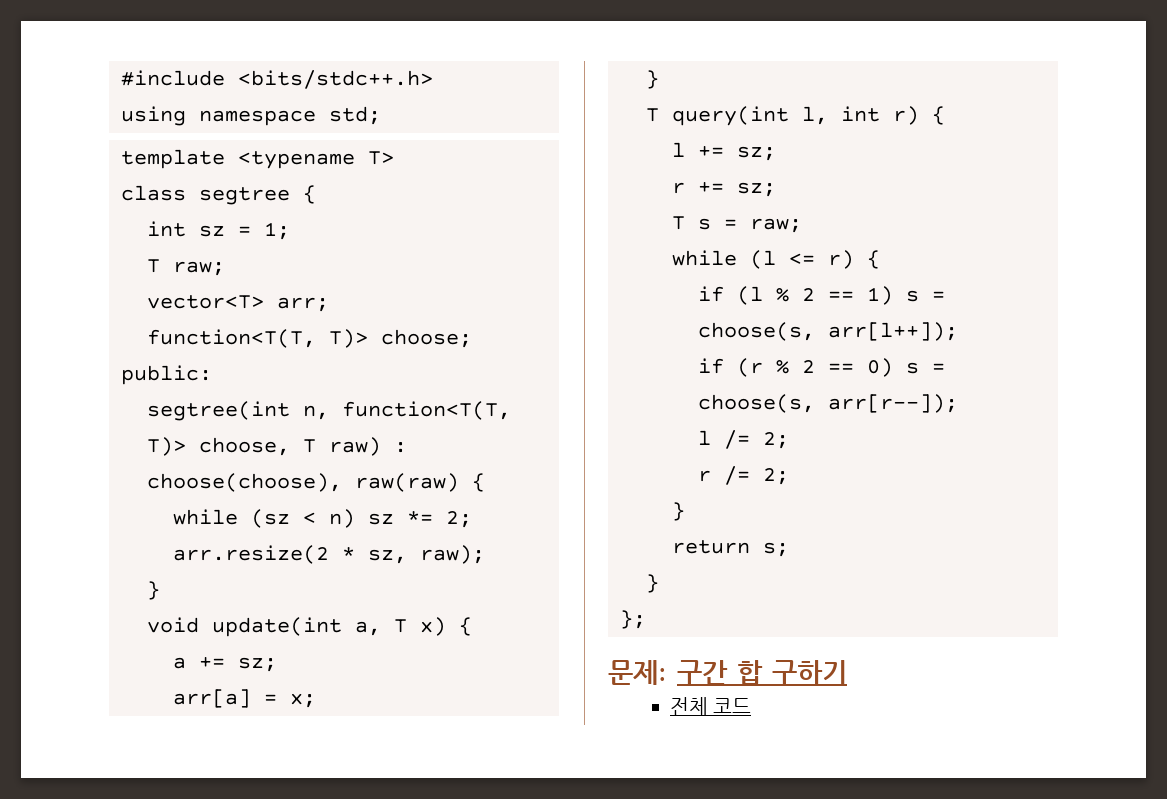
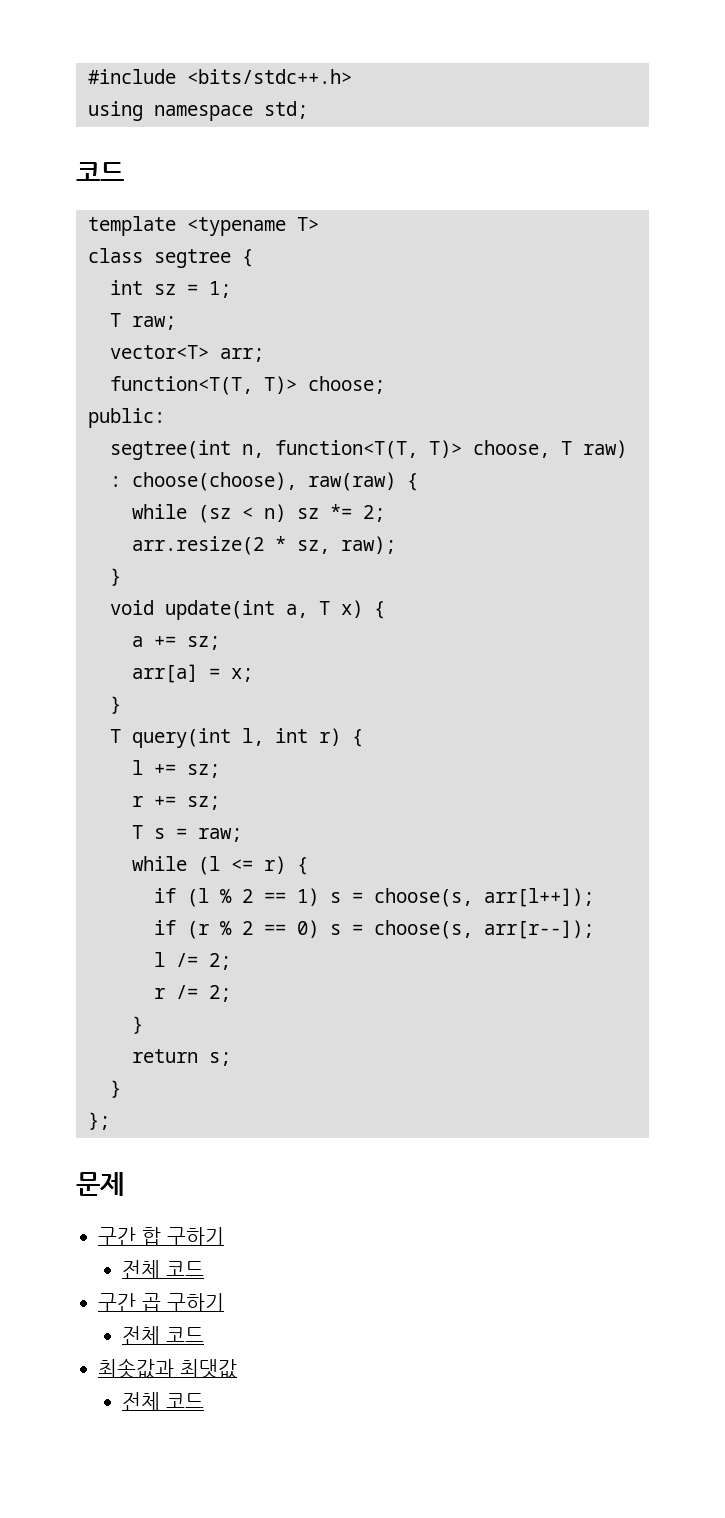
  using namespace std;
+ 코드
- 문제: 구간 합 구하기
+ 문제
+ 구간 합 구하기
+ 구간 곱 구하기
+ 전체 코드
+ 최솟값과 최댓값
+ 전체 코드

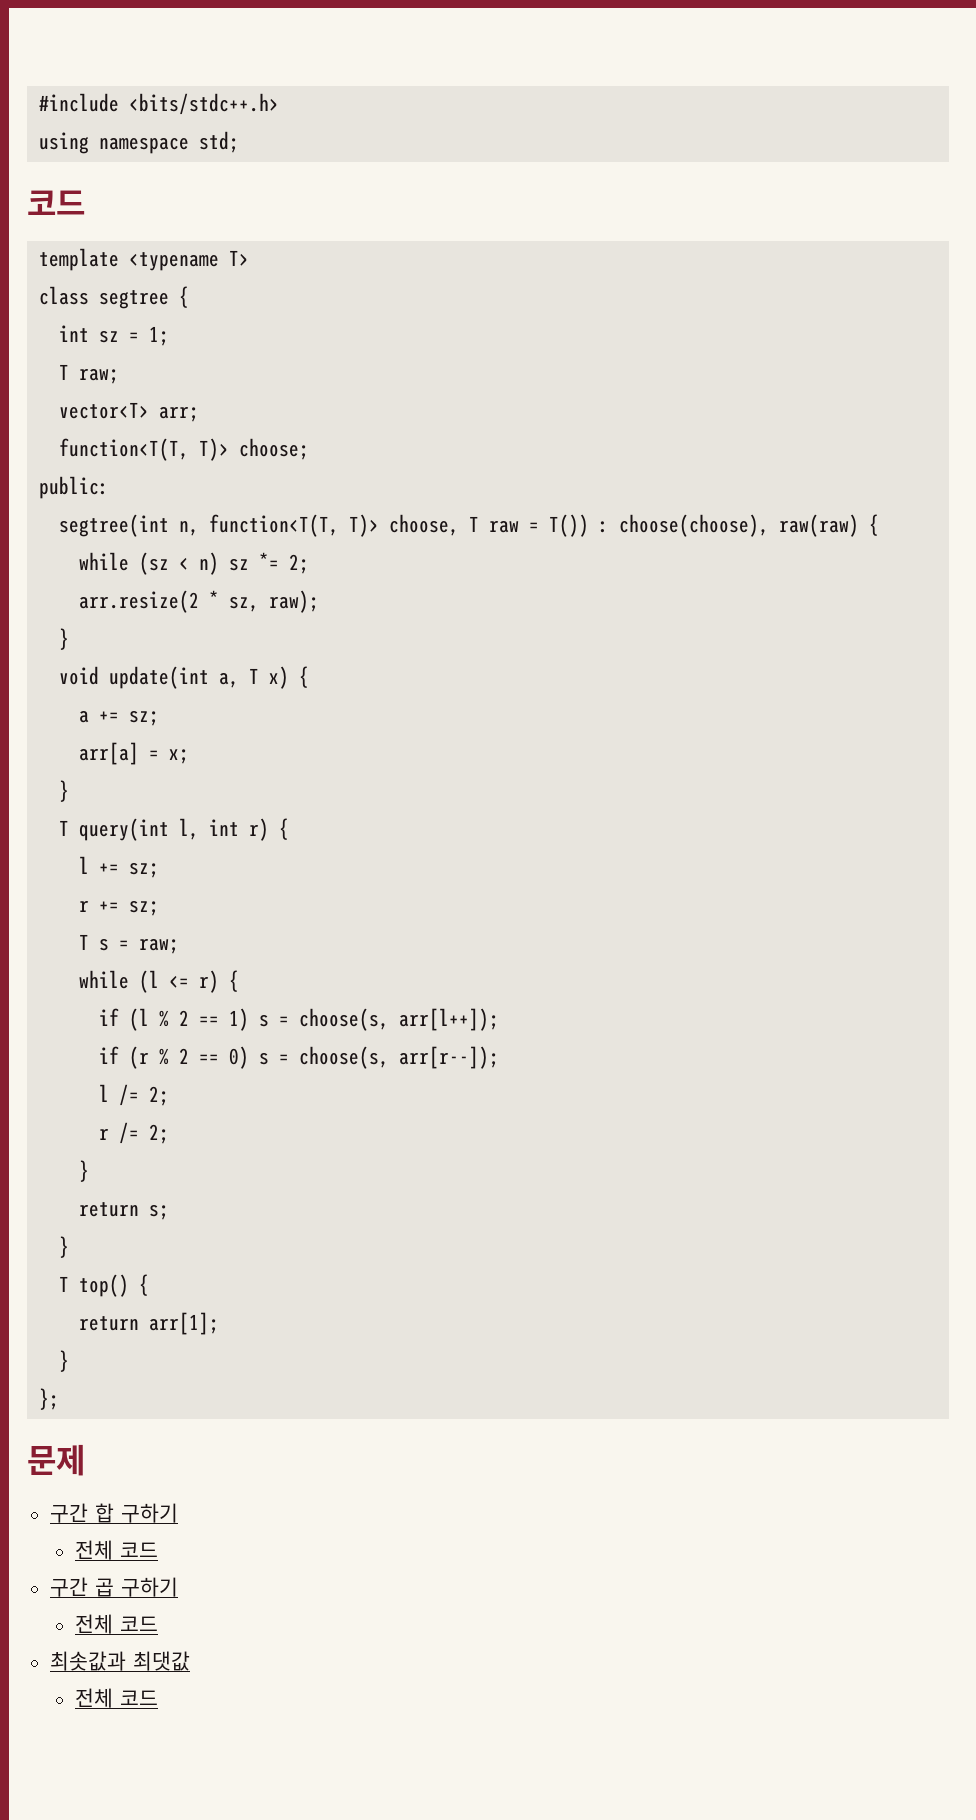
- segtree(int n, function<T(T, T)> choose, T raw) : choose(choose), raw(raw) {
+ segtree(int n, function<T(T, T)> choose, T raw = T()) : choose(choose), raw(raw) {
+ T top() {
+ return arr[1];
+ }

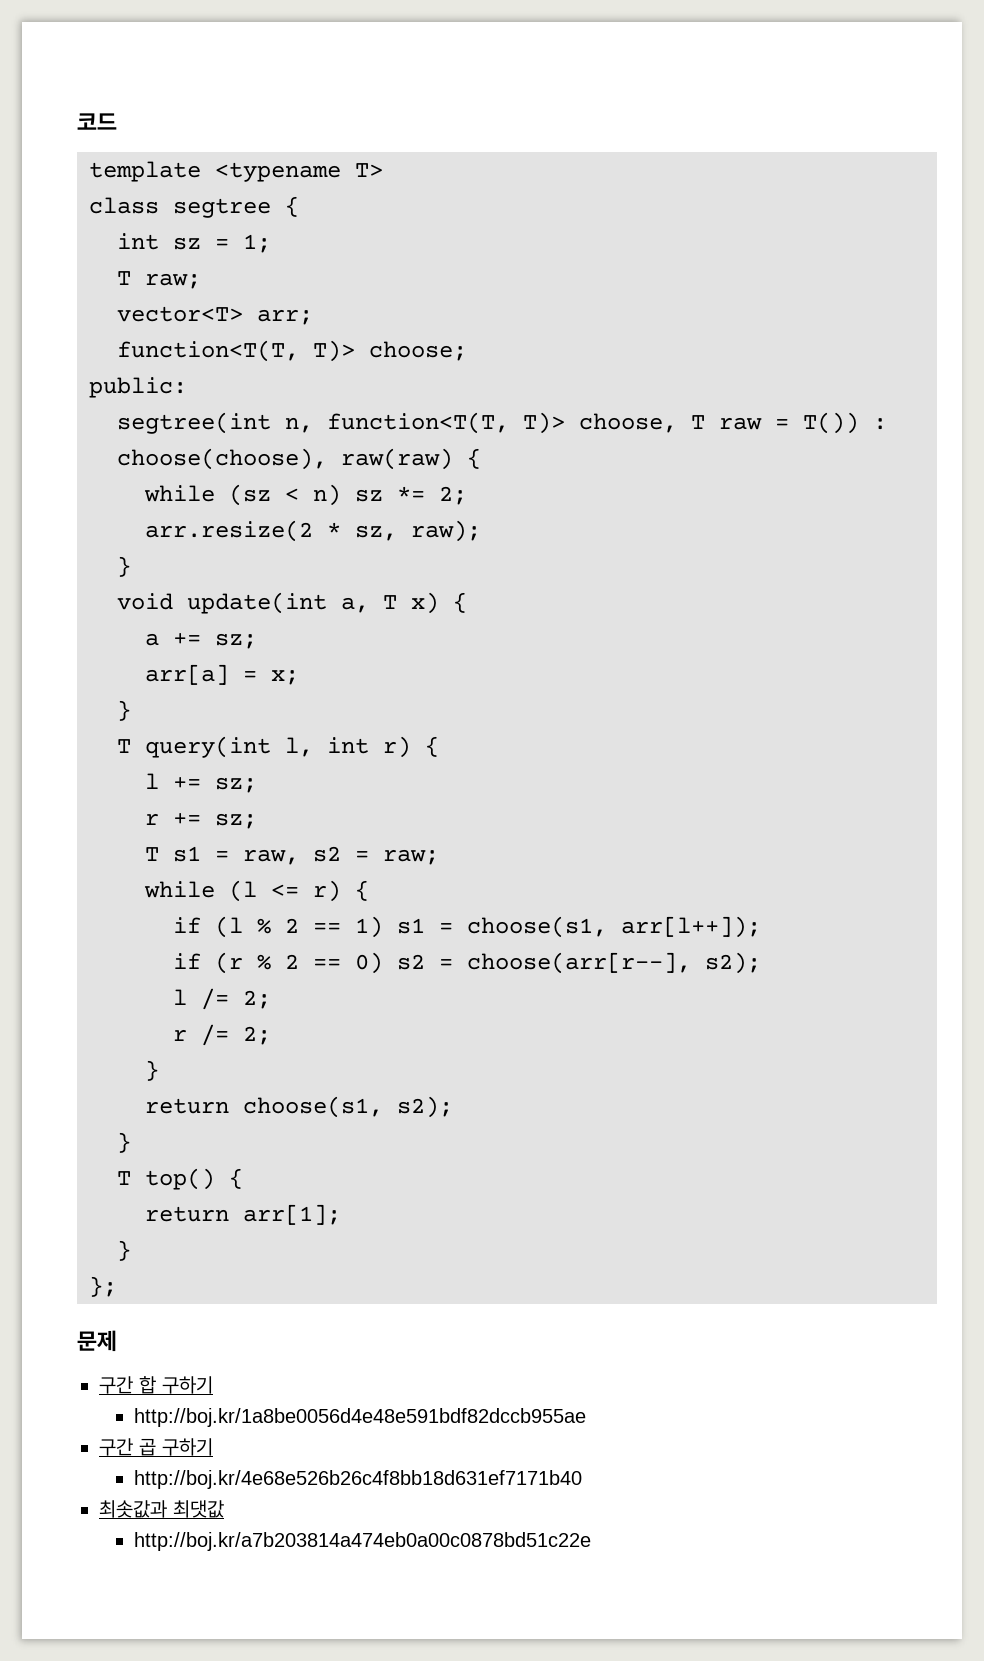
- #include <bits/stdc++.h>
- using namespace std;
- T s = raw;
+ T s1 = raw, s2 = raw;
- if (l % 2 == 1) s = choose(s, arr[l++]);
+ if (l % 2 == 1) s1 = choose(s1, arr[l++]);
- if (r % 2 == 0) s = choose(s, arr[r--]);
+ if (r % 2 == 0) s2 = choose(arr[r--], s2);
- return s;
+ return choose(s1, s2);
  구간 합 구하기
- 전체 코드
+ http://boj.kr/1a8be0056d4e48e591bdf82dccb955ae
  구간 곱 구하기
- 전체 코드
+ http://boj.kr/4e68e526b26c4f8bb18d631ef7171b40
  최솟값과 최댓값
- 전체 코드
+ http://boj.kr/a7b203814a474eb0a00c0878bd51c22e

